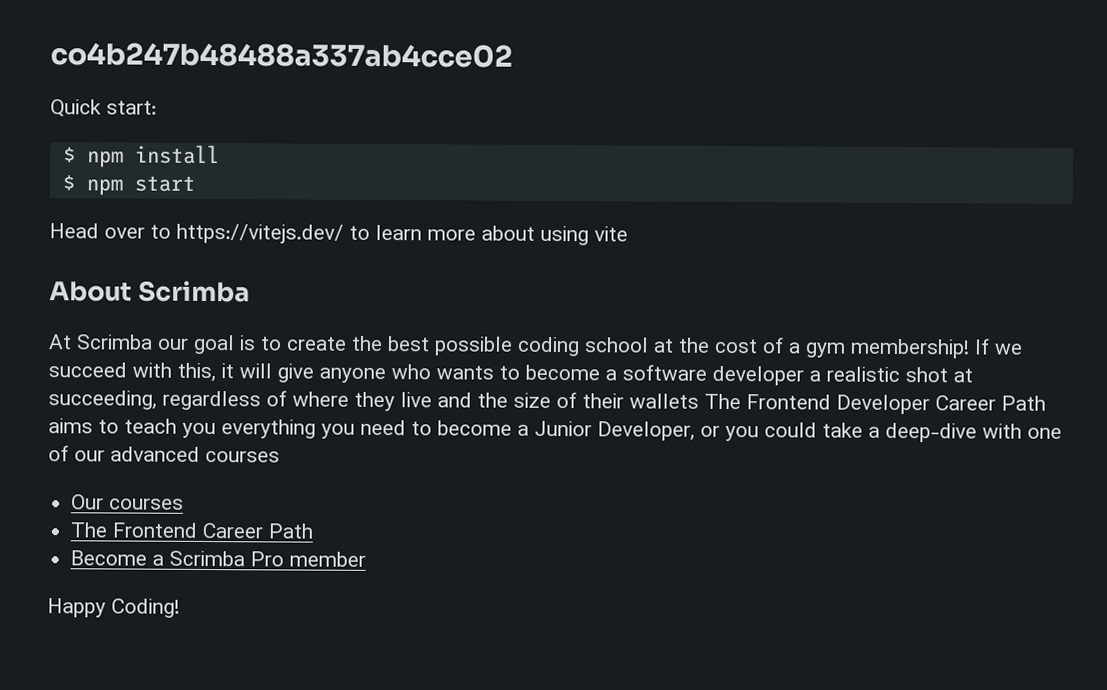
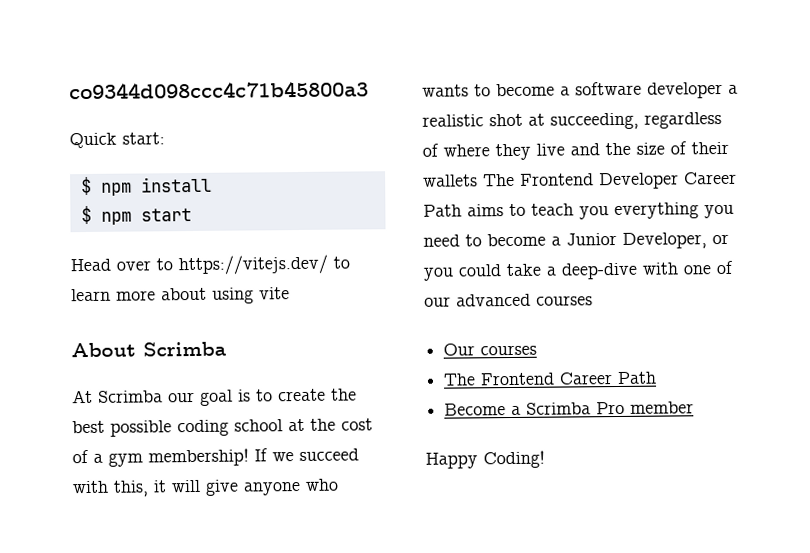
- co4b247b48488a337ab4cce02
+ co9344d098ccc4c71b45800a3

